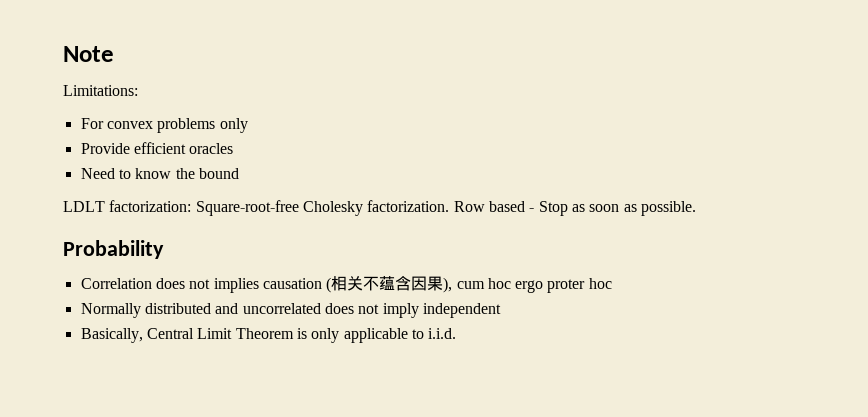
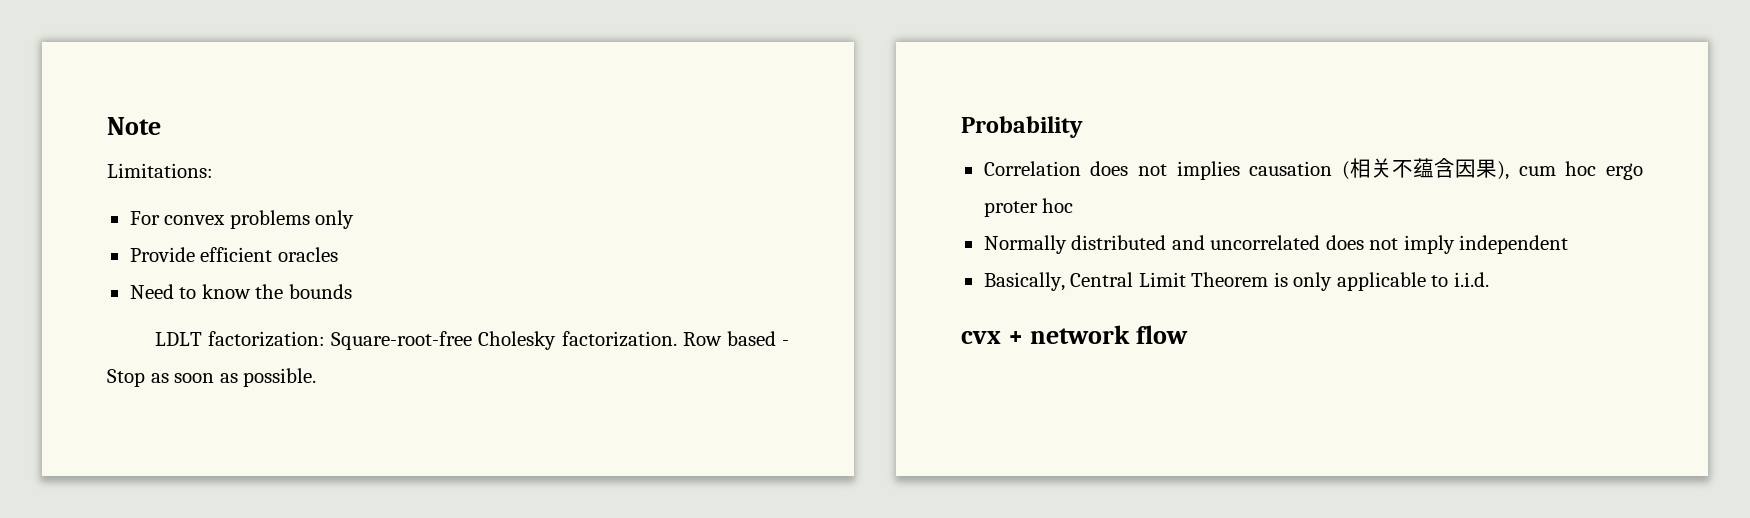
- Need to know the bound
+ Need to know the bounds
+ cvx + network flow

